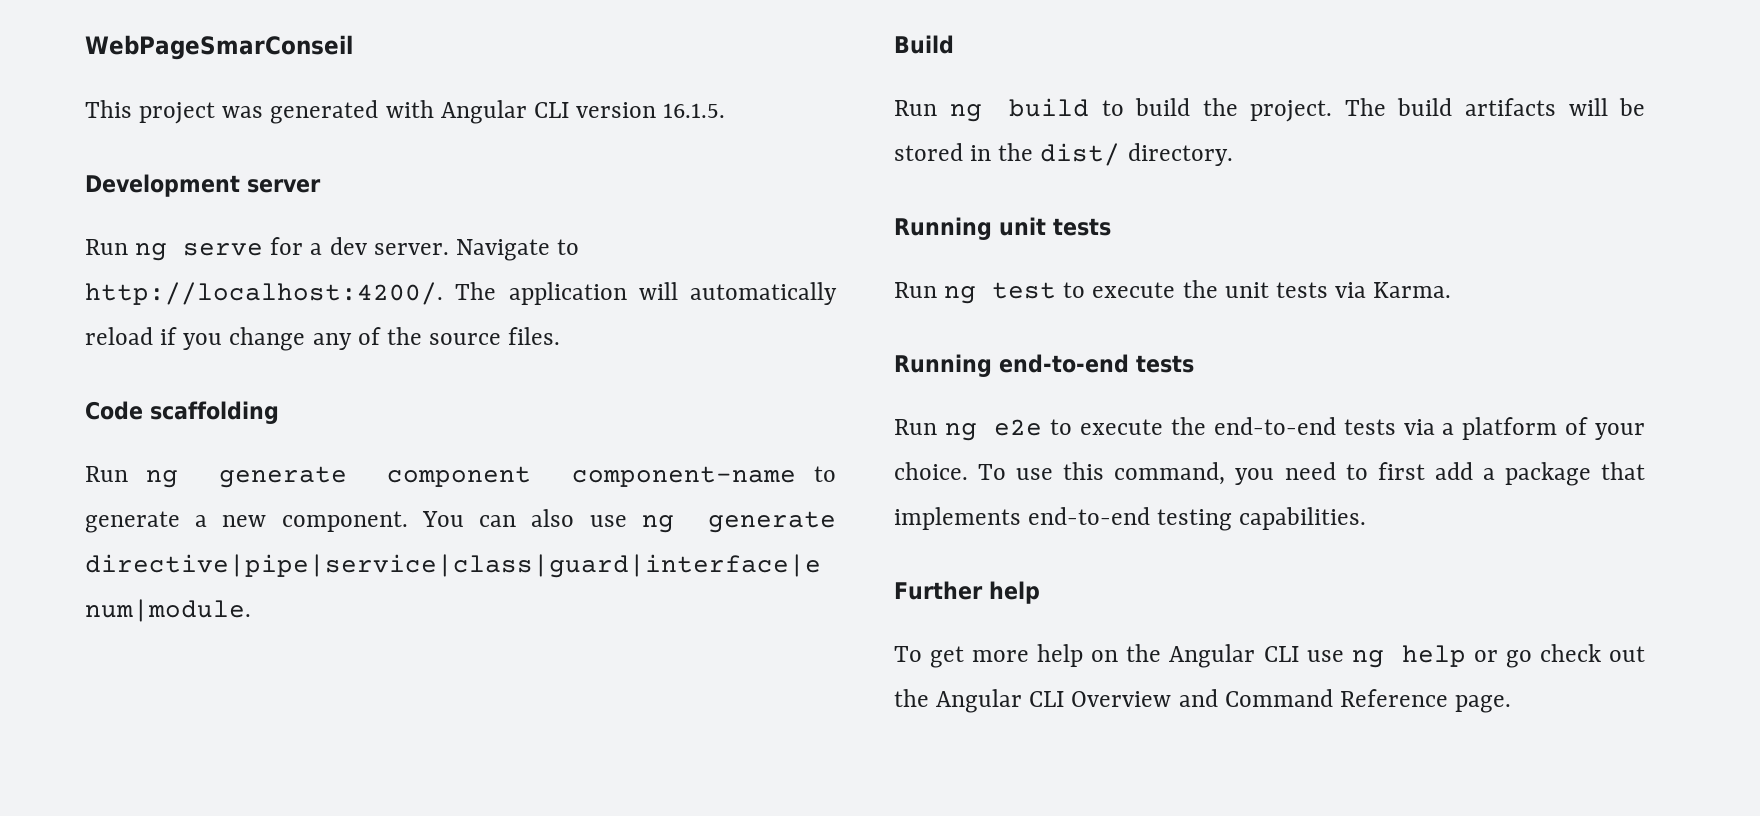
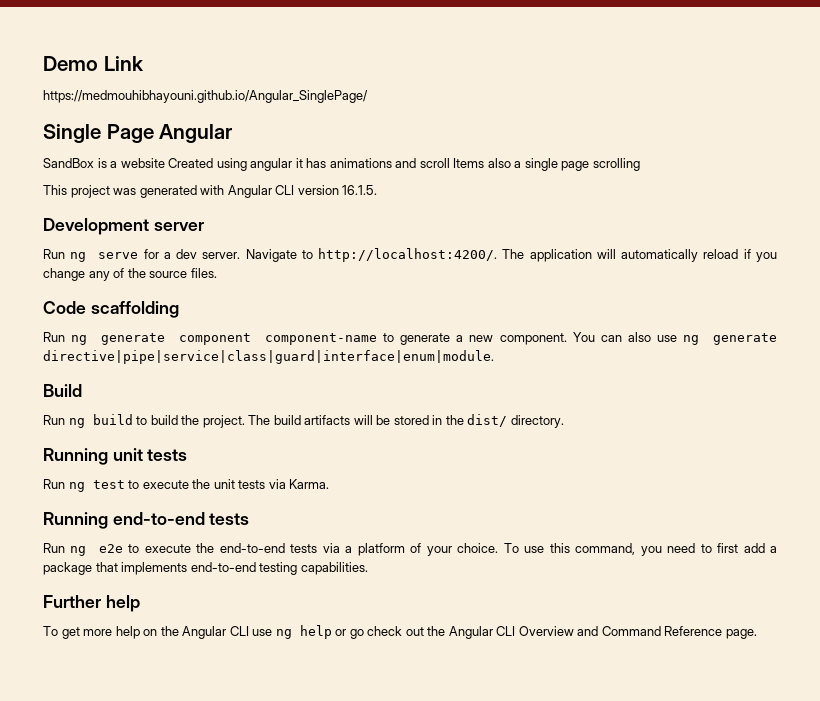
- WebPageSmarConseil
+ Demo Link
+ https://medmouhibhayouni.github.io/Angular_SinglePage/
+ Single Page Angular
+ SandBox is a website Created using angular it has animations and scroll Items also a single page scrolling

